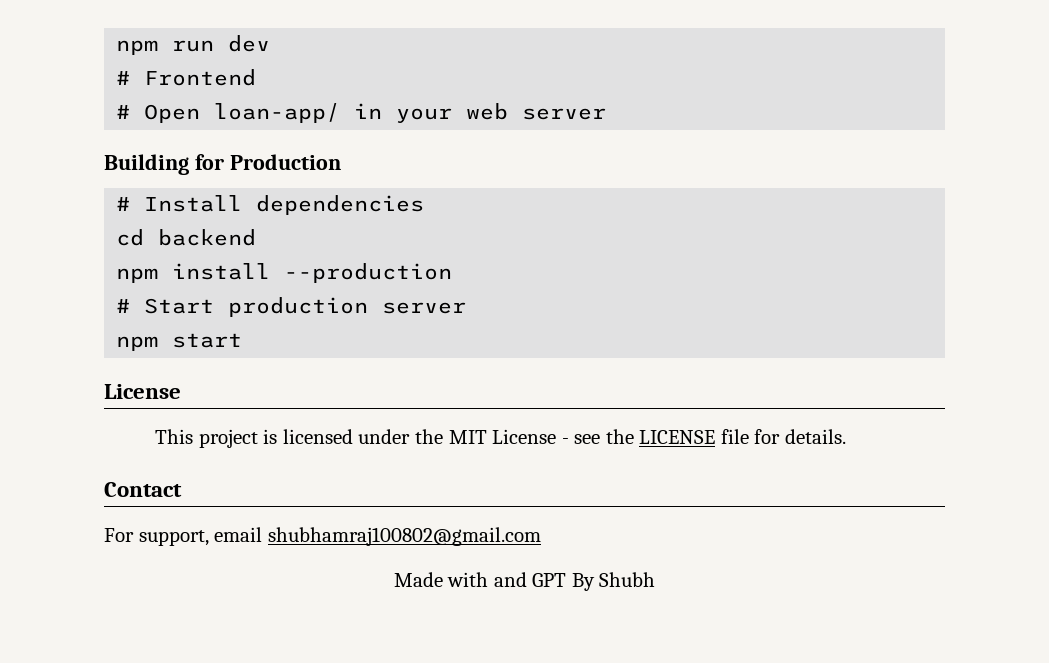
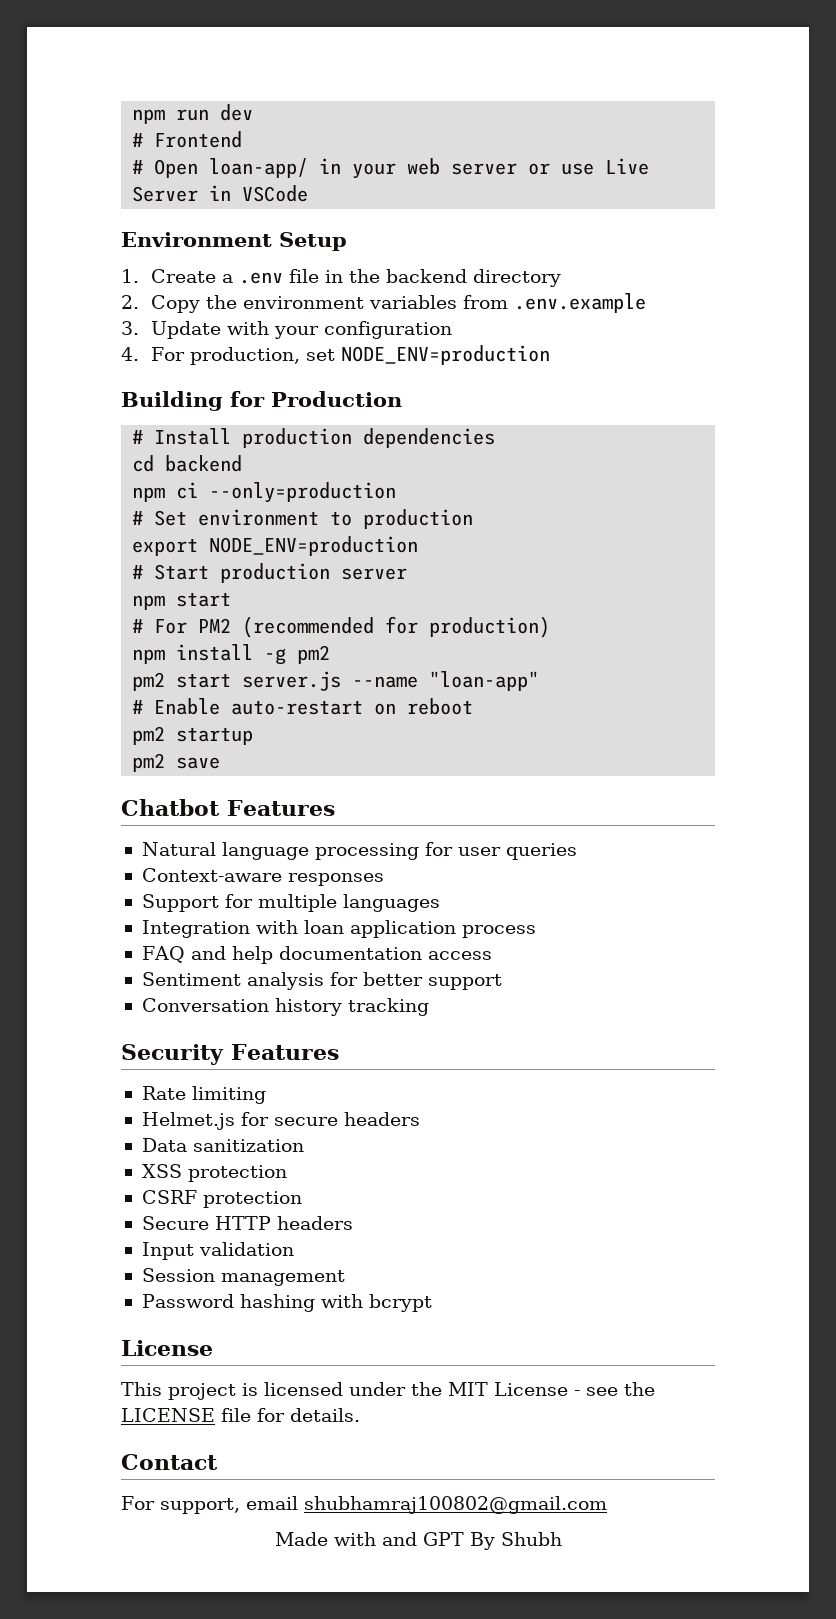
- # Open loan-app/ in your web server
+ # Open loan-app/ in your web server or use Live Server in VSCode
+ Environment Setup
+ 1. Create a .env file in the backend directory
+ 2. Copy the environment variables from .env.example
+ 3. Update with your configuration
+ 4. For production, set NODE_ENV=production
- # Install dependencies
+ # Install production dependencies
- npm install --production
+ npm ci --only=production
+ # Set environment to production
+ export NODE_ENV=production
+ # For PM2 (recommended for production)
+ npm install -g pm2
+ pm2 start server.js --name "loan-app"
+ # Enable auto-restart on reboot
+ pm2 startup
+ pm2 save
+ Chatbot Features
+ Natural language processing for user queries
+ Context-aware responses
+ Support for multiple languages
+ Integration with loan application process
+ FAQ and help documentation access
+ Sentiment analysis for better support
+ Conversation history tracking
+ Security Features
+ Rate limiting
+ Helmet.js for secure headers
+ Data sanitization
+ XSS protection
+ CSRF protection
+ Secure HTTP headers
+ Input validation
+ Session management
+ Password hashing with bcrypt

